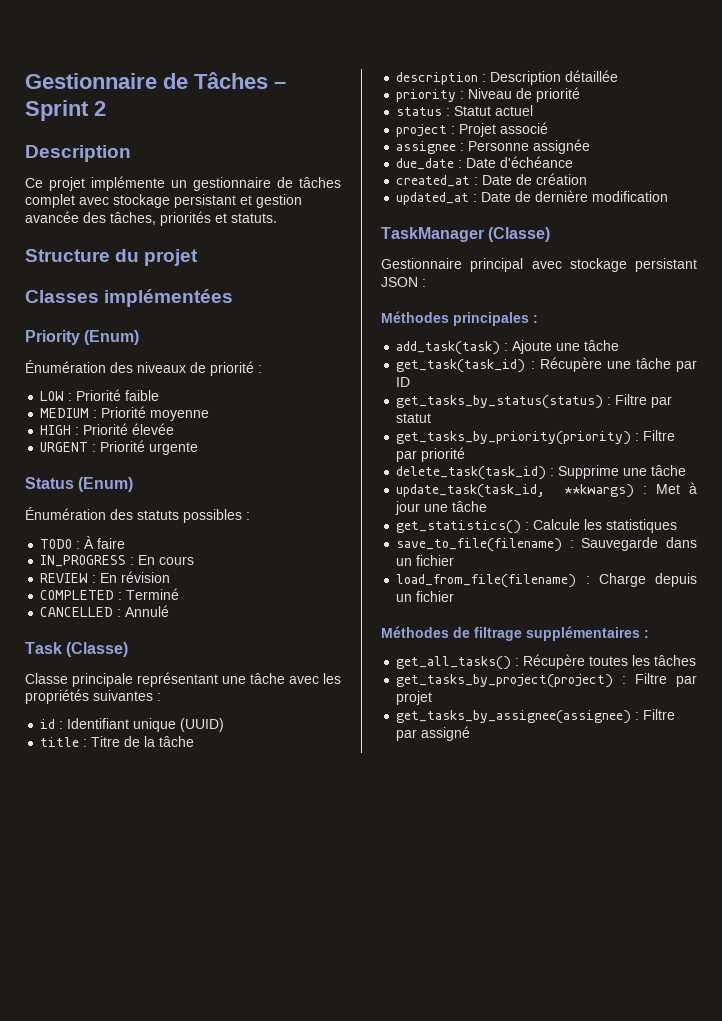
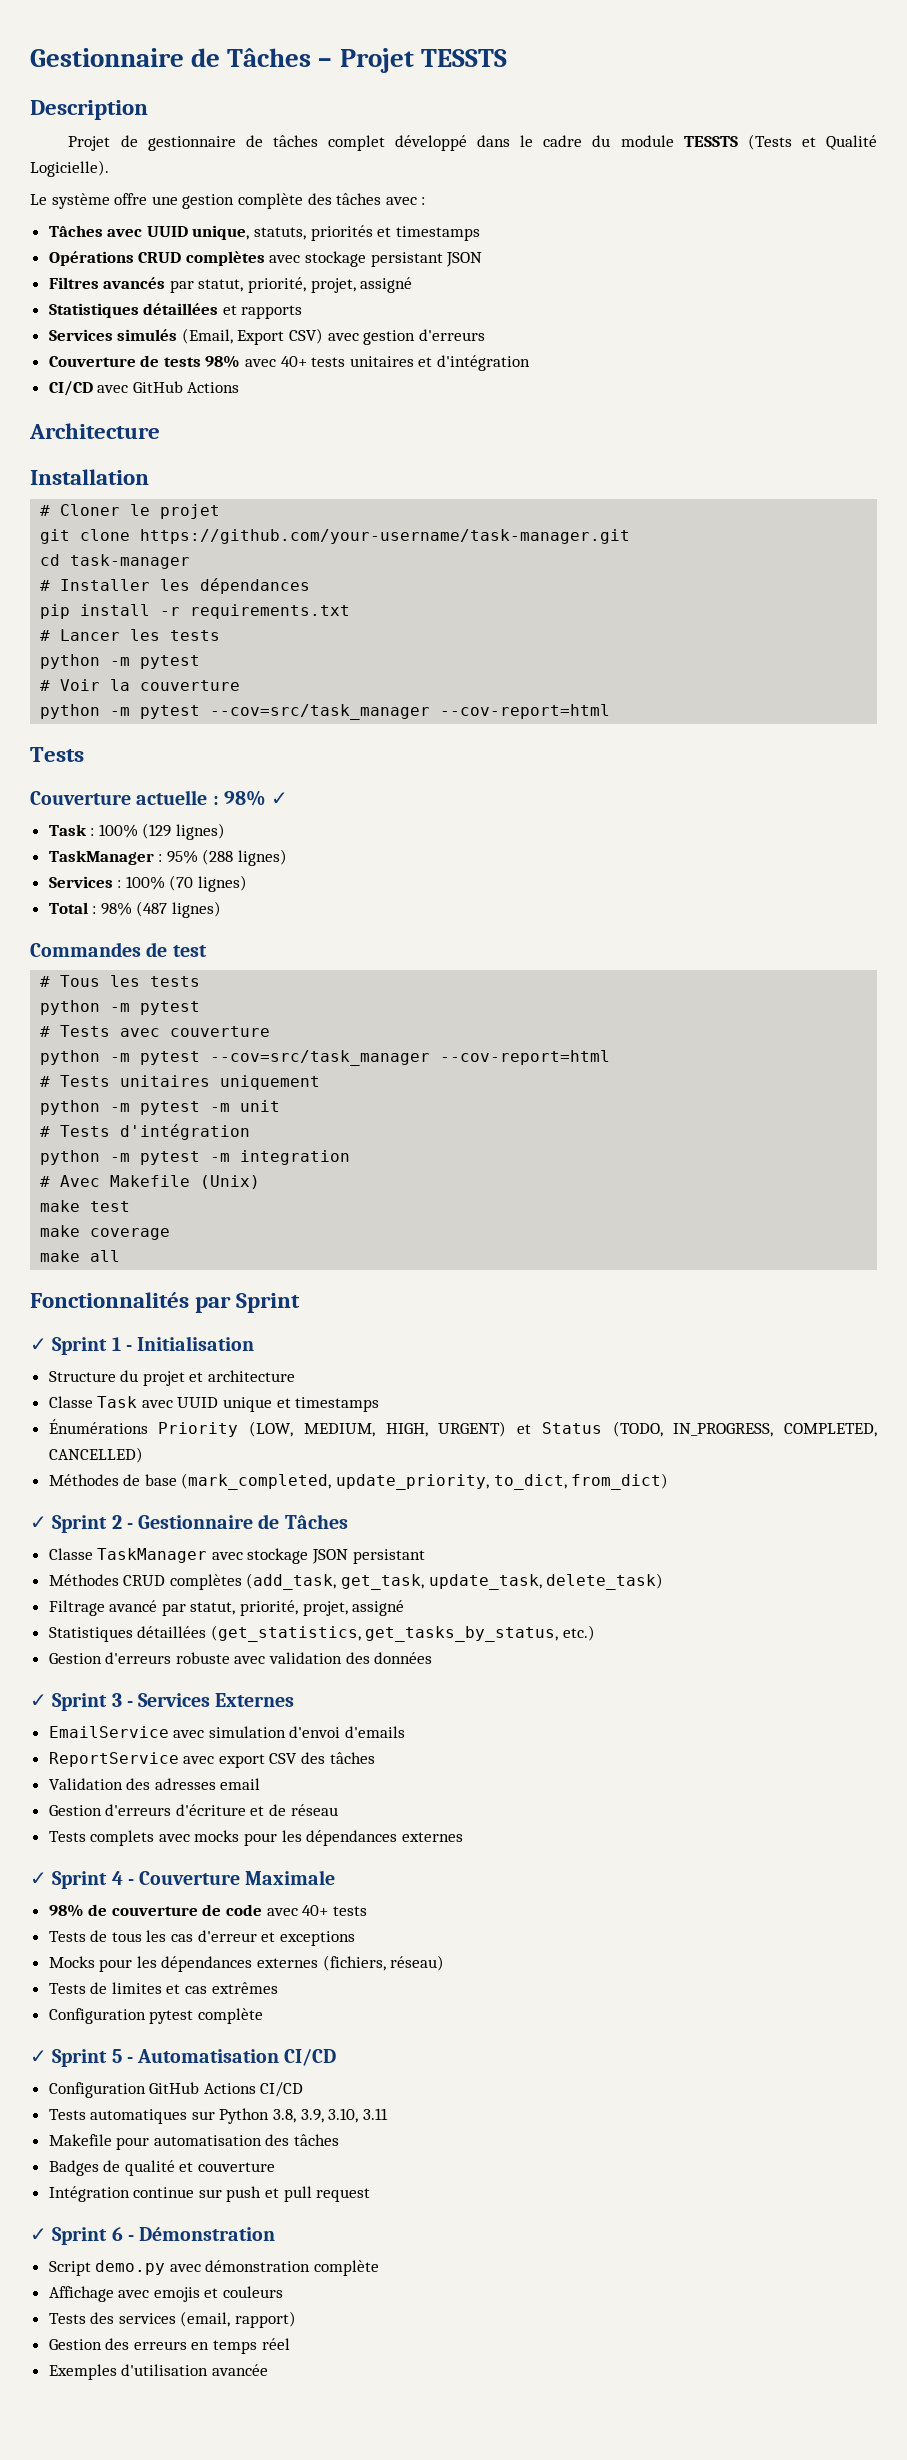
- Gestionnaire de Tâches – Sprint 2
+ Gestionnaire de Tâches – Projet TESSTS
- Ce projet implémente un gestionnaire de tâches complet avec stockage persistant et gestion avancée des tâches, priorités et statuts.
- Structure du projet
- Classes implémentées
- Priority (Enum)
- Énumération des niveaux de priorité :
- LOW : Priorité faible
- MEDIUM : Priorité moyenne
- HIGH : Priorité élevée
- URGENT : Priorité urgente
- Status (Enum)
- Énumération des statuts possibles :
- TODO : À faire
- IN_PROGRESS : En cours
- REVIEW : En révision
- COMPLETED : Terminé
- CANCELLED : Annulé
- Task (Classe)
- Classe principale représentant une tâche avec les propriétés suivantes :
- id : Identifiant unique (UUID)
- title : Titre de la tâche
- description : Description détaillée
- priority : Niveau de priorité
- status : Statut actuel
- project : Projet associé
- assignee : Personne assignée
- due_date : Date d'échéance
- created_at : Date de création
- updated_at : Date de dernière modification
- TaskManager (Classe)
- Gestionnaire principal avec stockage persistant JSON :
- Méthodes principales :
- add_task(task) : Ajoute une tâche
- get_task(task_id) : Récupère une tâche par ID
- get_tasks_by_status(status) : Filtre par statut
- get_tasks_by_priority(priority) : Filtre par priorité
- delete_task(task_id) : Supprime une tâche
- update_task(task_id, **kwargs) : Met à jour une tâche
- get_statistics() : Calcule les statistiques
- save_to_file(filename) : Sauvegarde dans un fichier
- load_from_file(filename) : Charge depuis un fichier
- Méthodes de filtrage supplémentaires :
- get_all_tasks() : Récupère toutes les tâches
- get_tasks_by_project(project) : Filtre par projet
- get_tasks_by_assignee(assignee) : Filtre par assigné
+ Projet de gestionnaire de tâches complet développé dans le cadre du module TESSTS (Tests et Qualité Logicielle).
+ Le système offre une gestion complète des tâches avec :
+ Tâches avec UUID unique, statuts, priorités et timestamps
+ Opérations CRUD complètes avec stockage persistant JSON
+ Filtres avancés par statut, priorité, projet, assigné
+ Statistiques détaillées et rapports
+ Services simulés (Email, Export CSV) avec gestion d'erreurs
+ Couverture de tests 98% avec 40+ tests unitaires et d'intégration
+ CI/CD avec GitHub Actions
+ Architecture
+ Installation
+ # Cloner le projet
+ git clone https://github.com/your-username/task-manager.git
+ cd task-manager
+ # Installer les dépendances
+ pip install -r requirements.txt
+ # Lancer les tests
+ python -m pytest
+ # Voir la couverture
+ python -m pytest --cov=src/task_manager --cov-report=html
+ Tests
+ Couverture actuelle : 98% ✓
+ Task : 100% (129 lignes)
+ TaskManager : 95% (288 lignes)
+ Services : 100% (70 lignes)
+ Total : 98% (487 lignes)
+ Commandes de test
+ # Tous les tests
+ python -m pytest
+ # Tests avec couverture
+ python -m pytest --cov=src/task_manager --cov-report=html
+ # Tests unitaires uniquement
+ python -m pytest -m unit
+ # Tests d'intégration
+ python -m pytest -m integration
+ # Avec Makefile (Unix)
+ make test
+ make coverage
+ make all
+ Fonctionnalités par Sprint
+ ✓ Sprint 1 - Initialisation
+ Structure du projet et architecture
+ Classe Task avec UUID unique et timestamps
+ Énumérations Priority (LOW, MEDIUM, HIGH, URGENT) et Status (TODO, IN_PROGRESS, COMPLETED, CANCELLED)
+ Méthodes de base (mark_completed, update_priority, to_dict, from_dict)
+ ✓ Sprint 2 - Gestionnaire de Tâches
+ Classe TaskManager avec stockage JSON persistant
+ Méthodes CRUD complètes (add_task, get_task, update_task, delete_task)
+ Filtrage avancé par statut, priorité, projet, assigné
+ Statistiques détaillées (get_statistics, get_tasks_by_status, etc.)
+ Gestion d'erreurs robuste avec validation des données
+ ✓ Sprint 3 - Services Externes
+ EmailService avec simulation d'envoi d'emails
+ ReportService avec export CSV des tâches
+ Validation des adresses email
+ Gestion d'erreurs d'écriture et de réseau
+ Tests complets avec mocks pour les dépendances externes
+ ✓ Sprint 4 - Couverture Maximale
+ 98% de couverture de code avec 40+ tests
+ Tests de tous les cas d'erreur et exceptions
+ Mocks pour les dépendances externes (fichiers, réseau)
+ Tests de limites et cas extrêmes
+ Configuration pytest complète
+ ✓ Sprint 5 - Automatisation CI/CD
+ Configuration GitHub Actions CI/CD
+ Tests automatiques sur Python 3.8, 3.9, 3.10, 3.11
+ Makefile pour automatisation des tâches
+ Badges de qualité et couverture
+ Intégration continue sur push et pull request
+ ✓ Sprint 6 - Démonstration
+ Script demo.py avec démonstration complète
+ Affichage avec emojis et couleurs
+ Tests des services (email, rapport)
+ Gestion des erreurs en temps réel
+ Exemples d'utilisation avancée

